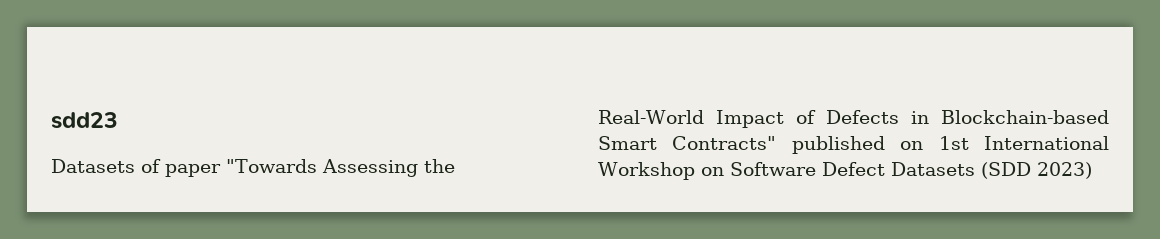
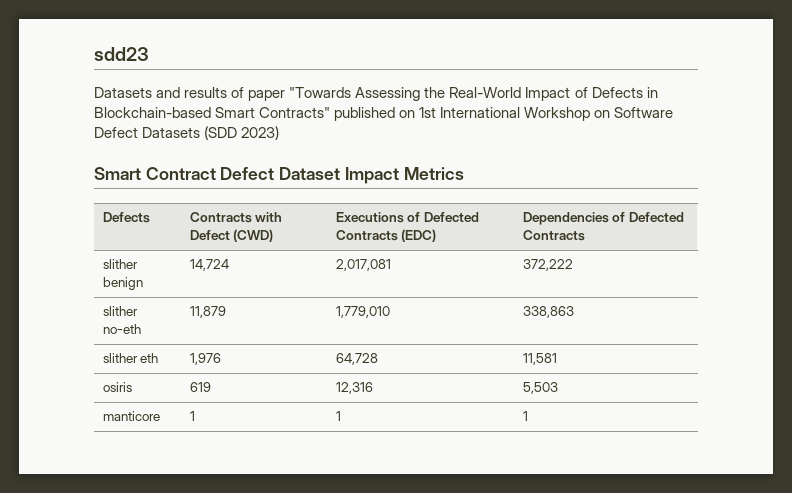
- Datasets of paper "Towards Assessing the Real-World Impact of Defects in Blockchain-based Smart Contracts" published on 1st International Workshop on Software Defect Datasets (SDD 2023)
+ Datasets and results of paper "Towards Assessing the Real-World Impact of Defects in Blockchain-based Smart Contracts" published on 1st International Workshop on Software Defect Datasets (SDD 2023)
+ Smart Contract Defect Dataset Impact Metrics
+ Defects | Contracts with Defect (CWD) | Executions of Defected Contracts (EDC) | Dependencies of Defected Contracts
+ slither benign | 14,724 | 2,017,081 | 372,222
+ slither no-eth | 11,879 | 1,779,010 | 338,863
+ slither eth | 1,976 | 64,728 | 11,581
+ osiris | 619 | 12,316 | 5,503
+ manticore | 1 | 1 | 1

